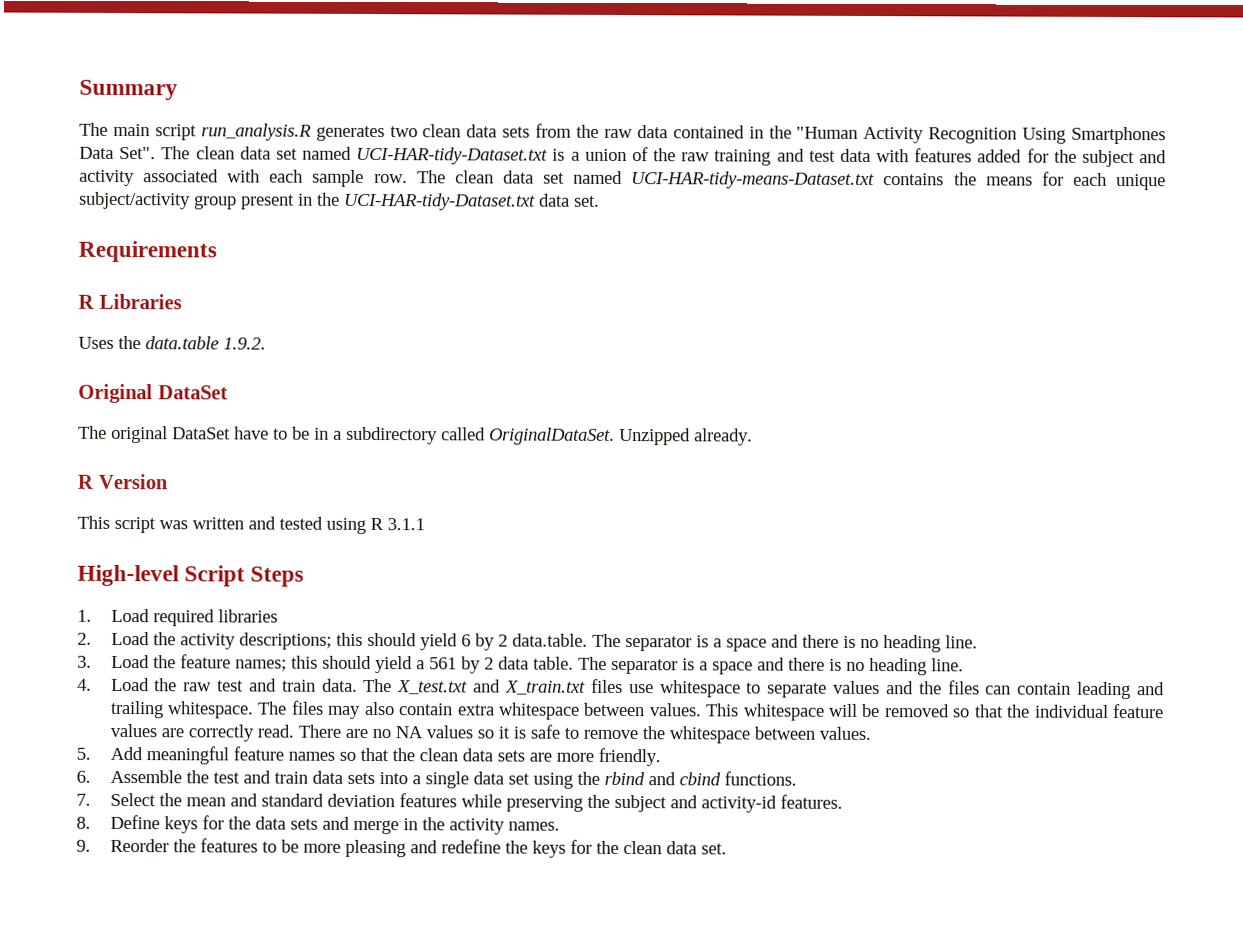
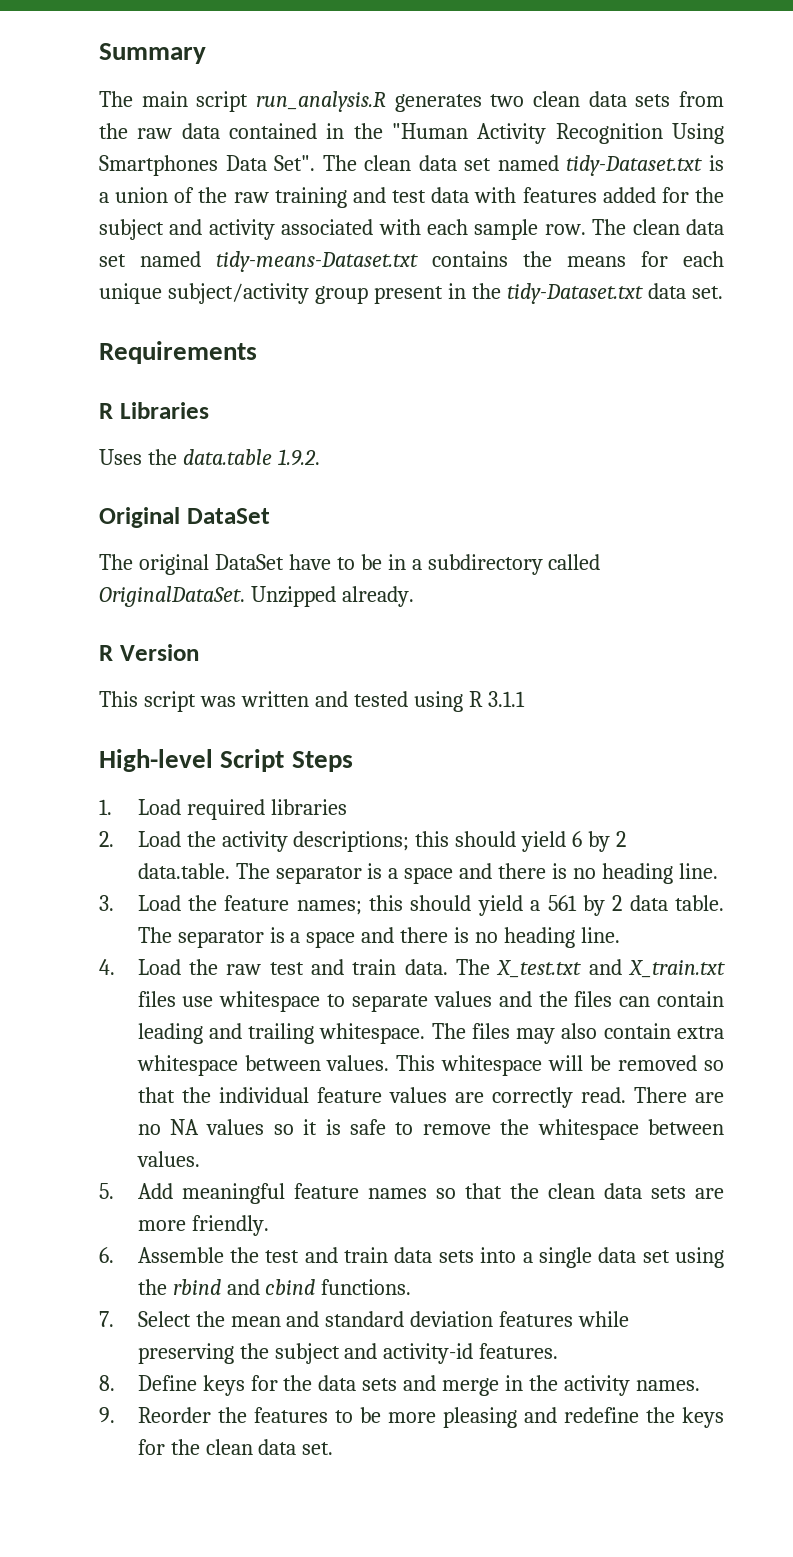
- The clean data set named UCI-HAR-tidy-Dataset.txt is a union of the raw training and test data with features added for the subject and activity associated with each sample row.
+ The clean data set named tidy-Dataset.txt is a union of the raw training and test data with features added for the subject and activity associated with each sample row.
- The clean data set named UCI-HAR-tidy-means-Dataset.txt contains the means for each unique subject/activity group present in the UCI-HAR-tidy-Dataset.txt data set.
+ The clean data set named tidy-means-Dataset.txt contains the means for each unique subject/activity group present in the tidy-Dataset.txt data set.

